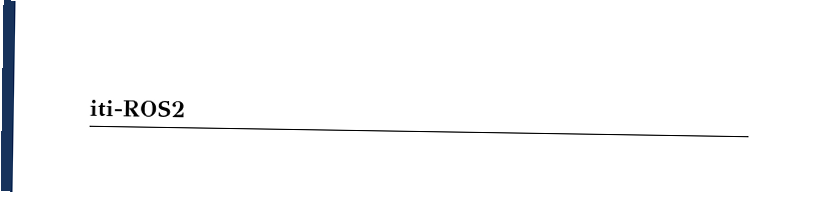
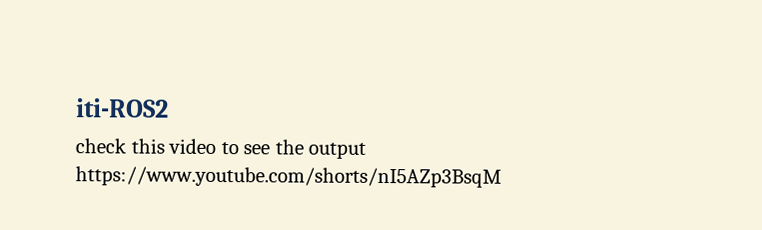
+ check this video to see the output https://www.youtube.com/shorts/nI5AZp3BsqM

